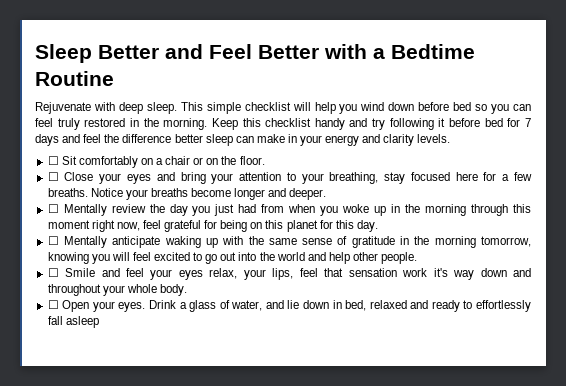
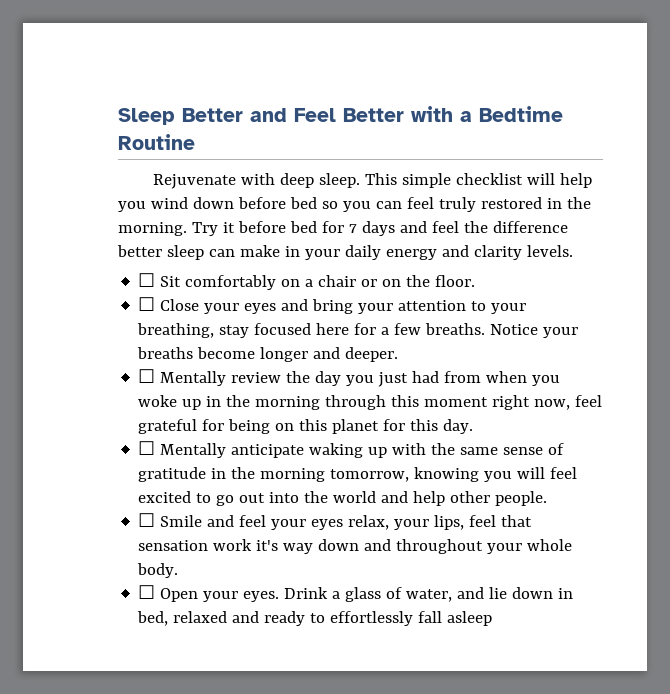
- Keep this checklist handy and try following it before bed for 7 days and feel the difference better sleep can make in your energy and clarity levels.
+ Try it before bed for 7 days and feel the difference better sleep can make in your daily energy and clarity levels.

